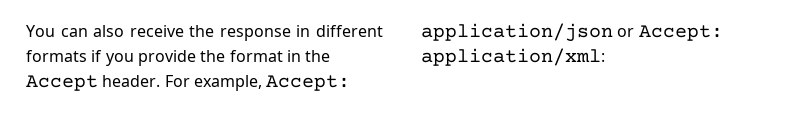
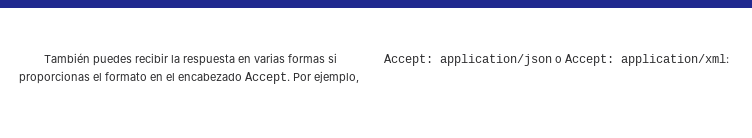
- You can also receive the response in different formats if you provide the format in the Accept header. For example, Accept: application/json or Accept: application/xml:
+ También puedes recibir la respuesta en varias formas si proporcionas el formato en el encabezado Accept. Por ejemplo, Accept: application/json o Accept: application/xml:

